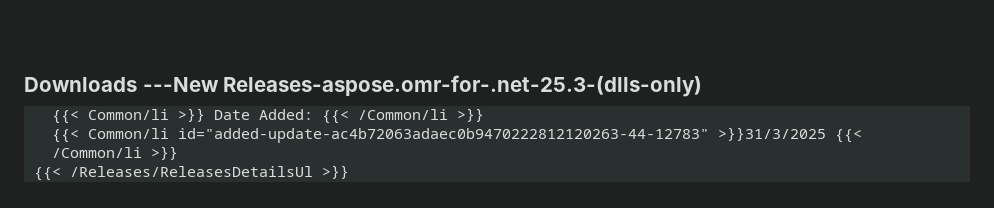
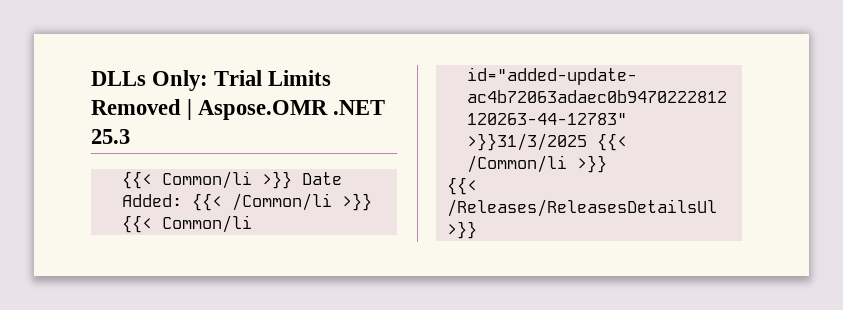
- Downloads ---New Releases-aspose.omr-for-.net-25.3-(dlls-only)
+ DLLs Only: Trial Limits Removed | Aspose.OMR .NET 25.3

